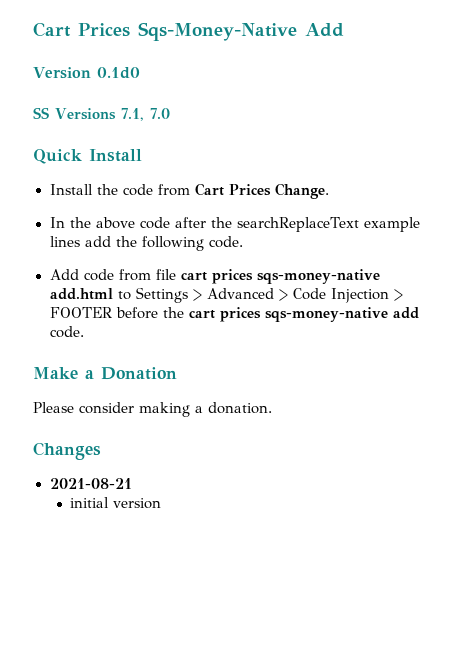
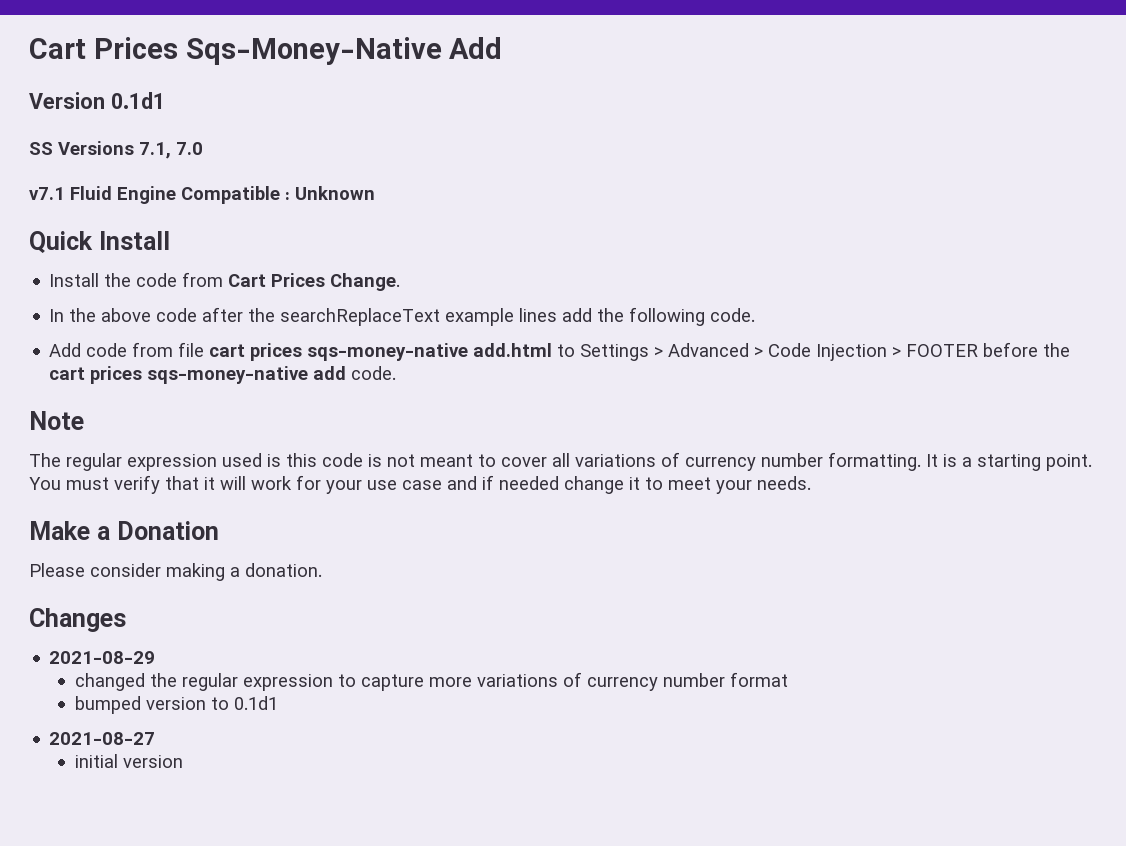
- Version 0.1d0
+ Version 0.1d1
+ v7.1 Fluid Engine Compatible : Unknown
+ Note
+ The regular expression used is this code is not meant to cover all variations of currency number formatting. It is a starting point. You must verify that it will work for your use case and if needed change it to meet your needs.
- 2021-08-21
+ 2021-08-29
+ changed the regular expression to capture more variations of currency number format
+ bumped version to 0.1d1
+ 2021-08-27

